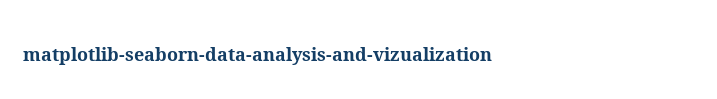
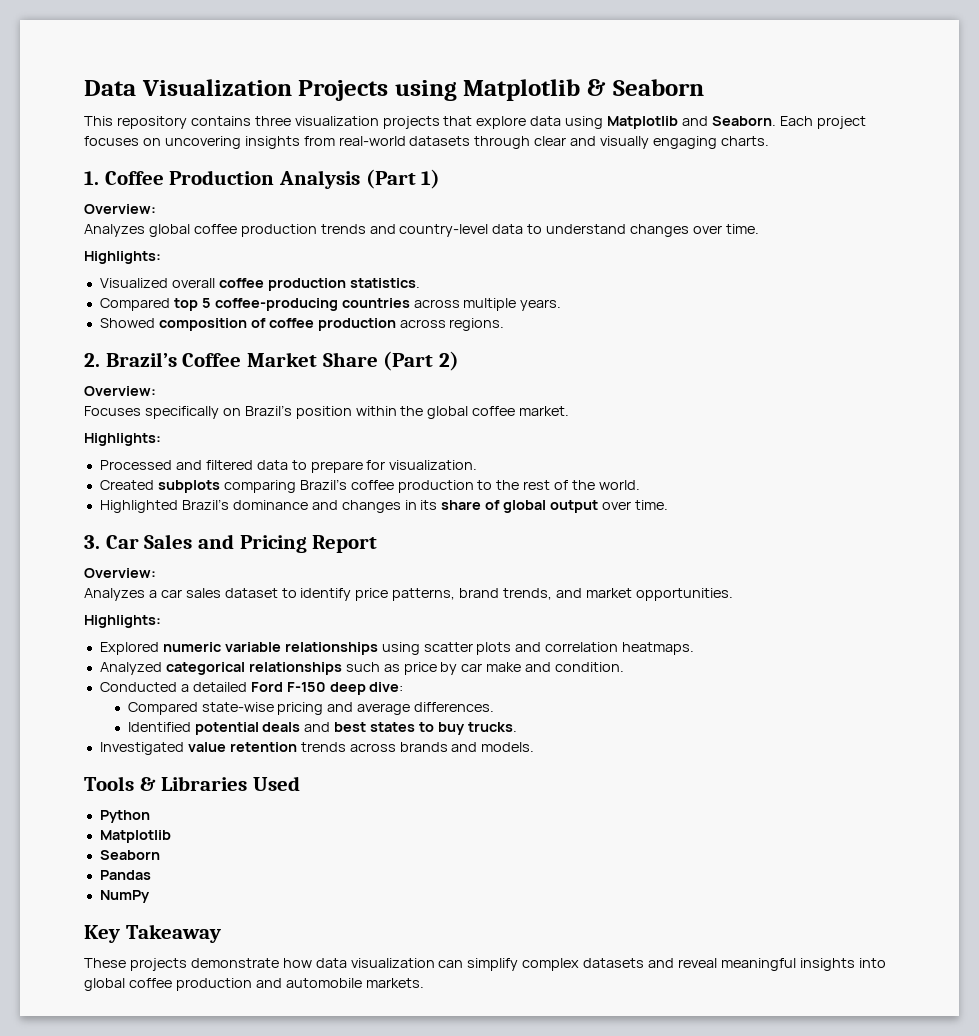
- matplotlib-seaborn-data-analysis-and-vizualization
+ Data Visualization Projects using Matplotlib & Seaborn
+ This repository contains three visualization projects that explore data using Matplotlib and Seaborn. Each project focuses on uncovering insights from real-world datasets through clear and visually engaging charts.
+ 1. Coffee Production Analysis (Part 1)
+ Overview:
+ Analyzes global coffee production trends and country-level data to understand changes over time.
+ Highlights:
+ Visualized overall coffee production statistics.
+ Compared top 5 coffee-producing countries across multiple years.
+ Showed composition of coffee production across regions.
+ 2. Brazil’s Coffee Market Share (Part 2)
+ Overview:
+ Focuses specifically on Brazil’s position within the global coffee market.
+ Highlights:
+ Processed and filtered data to prepare for visualization.
+ Created subplots comparing Brazil’s coffee production to the rest of the world.
+ Highlighted Brazil’s dominance and changes in its share of global output over time.
+ 3. Car Sales and Pricing Report
+ Overview:
+ Analyzes a car sales dataset to identify price patterns, brand trends, and market opportunities.
+ Highlights:
+ Explored numeric variable relationships using scatter plots and correlation heatmaps.
+ Analyzed categorical relationships such as price by car make and condition.
+ Conducted a detailed Ford F-150 deep dive:
+ Compared state-wise pricing and average differences.
+ Identified potential deals and best states to buy trucks.
+ Investigated value retention trends across brands and models.
+ Tools & Libraries Used
+ Python
+ Matplotlib
+ Seaborn
+ Pandas
+ NumPy
+ Key Takeaway
+ These projects demonstrate how data visualization can simplify complex datasets and reveal meaningful insights into global coffee production and automobile markets.

